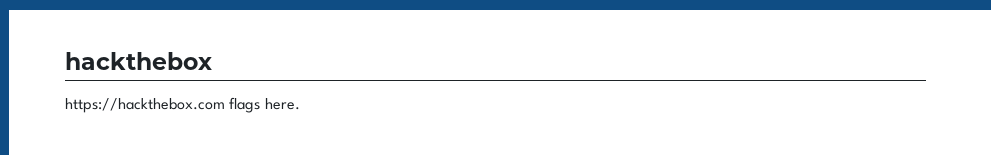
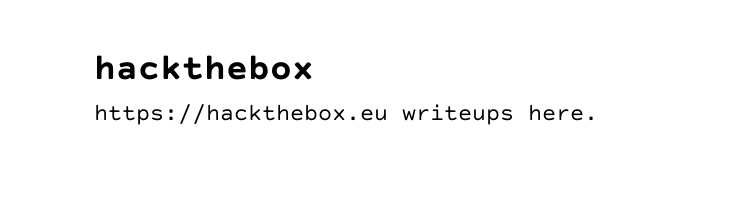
- https://hackthebox.com flags here.
+ https://hackthebox.eu writeups here.

